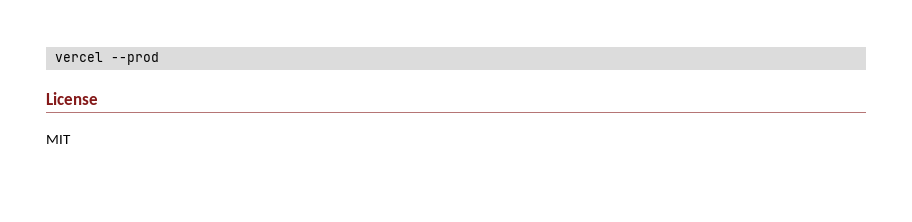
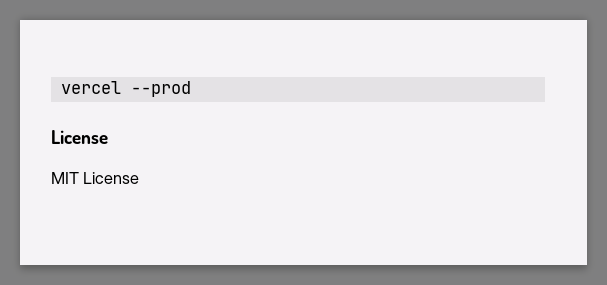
- MIT
+ MIT License

